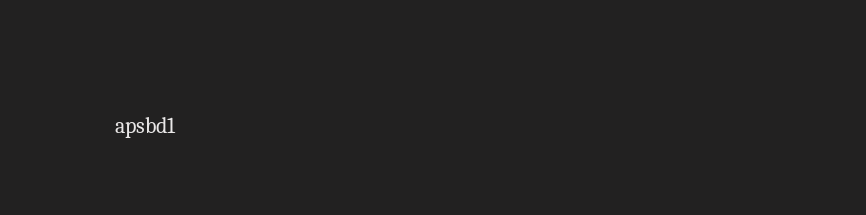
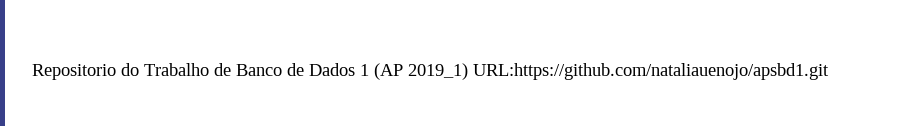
- apsbd1
+ Repositorio do Trabalho de Banco de Dados 1 (AP 2019_1) URL:https://github.com/nataliauenojo/apsbd1.git

